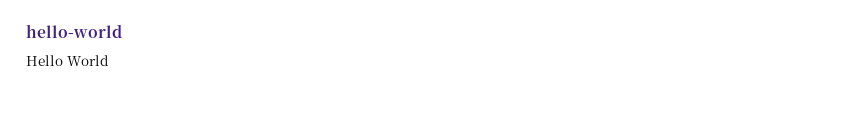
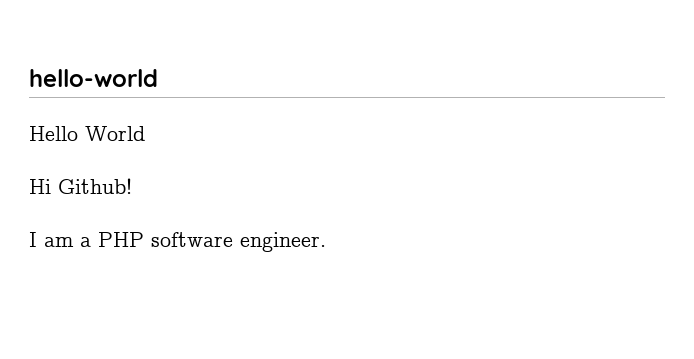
+ Hi Github!
+ I am a PHP software engineer.

